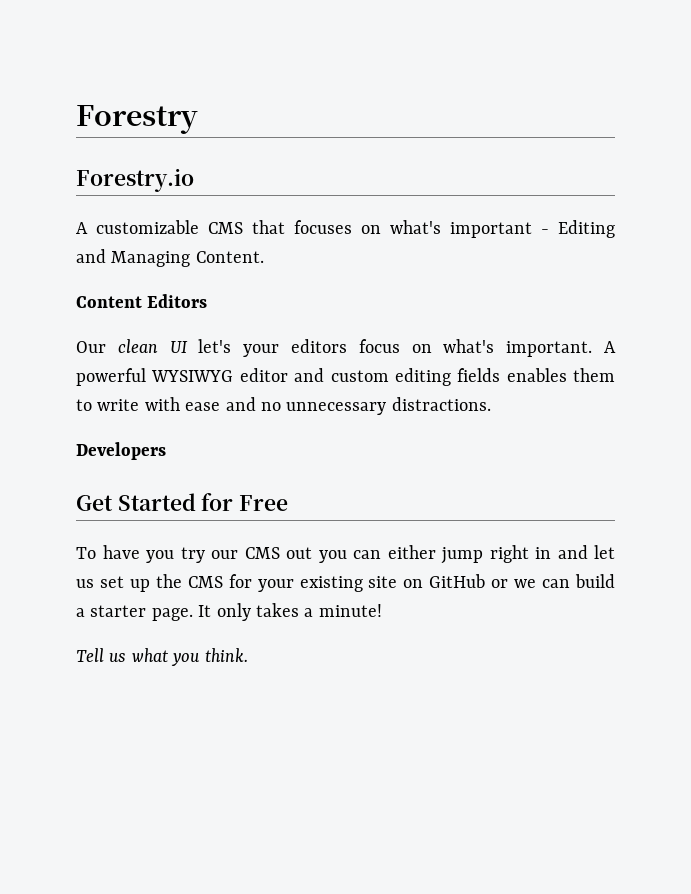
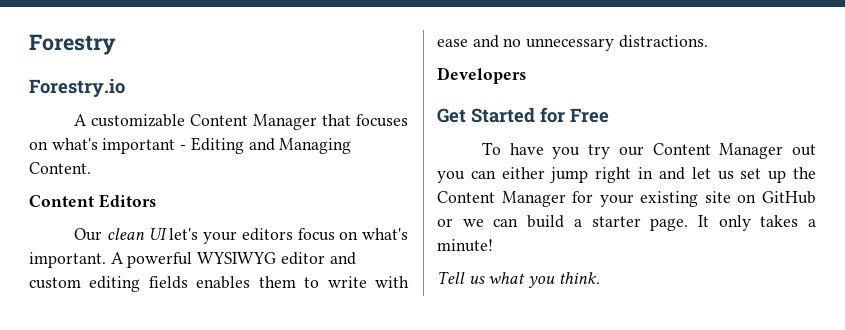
- A customizable CMS that focuses on what's important - Editing and Managing Content.
+ A customizable Content Manager that focuses on what's important - Editing and Managing Content.
- To have you try our CMS out you can either jump right in and let us set up the CMS for your existing site on GitHub or we can build a starter page.
+ To have you try our Content Manager out you can either jump right in and let us set up the Content Manager for your existing site on GitHub or we can build a starter page.

